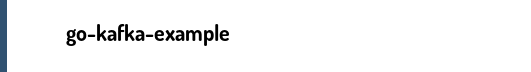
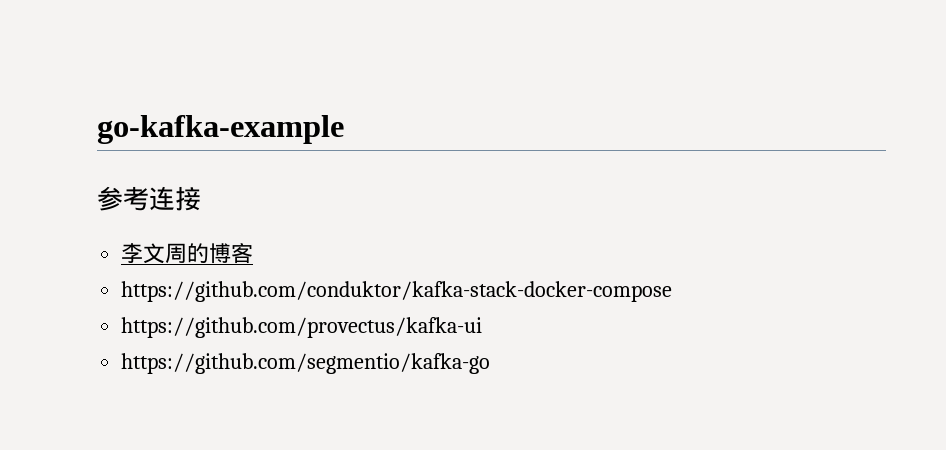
+ 参考连接
+ 李文周的博客
+ https://github.com/conduktor/kafka-stack-docker-compose
+ https://github.com/provectus/kafka-ui
+ https://github.com/segmentio/kafka-go

